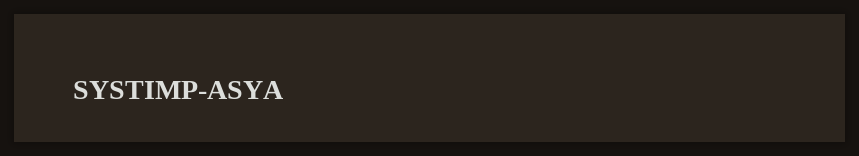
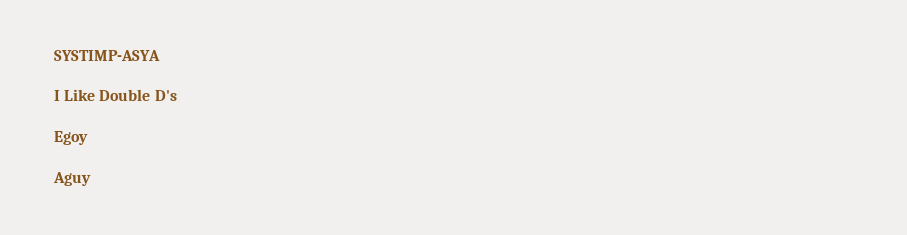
+ I Like Double D's
+ Egoy
+ Aguy

